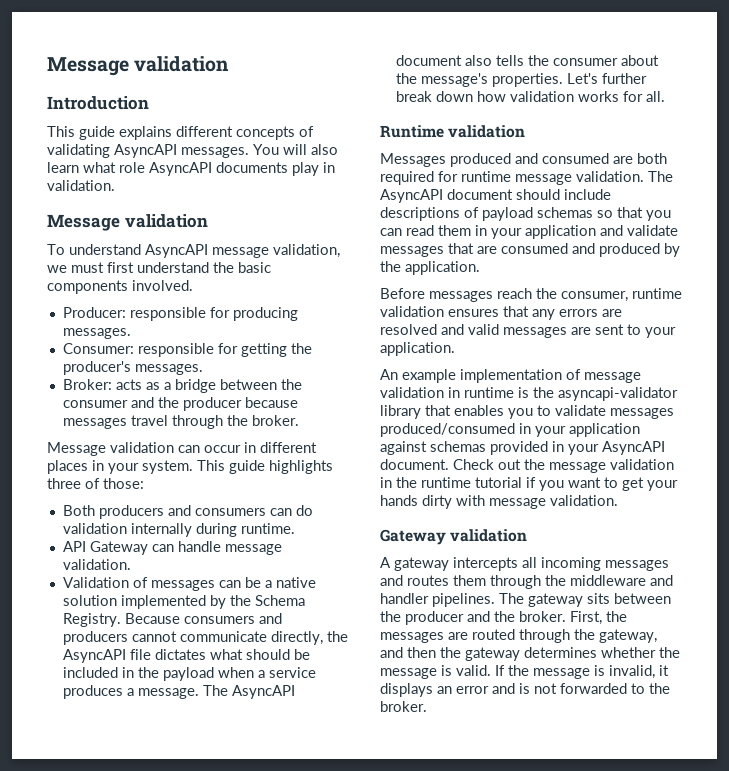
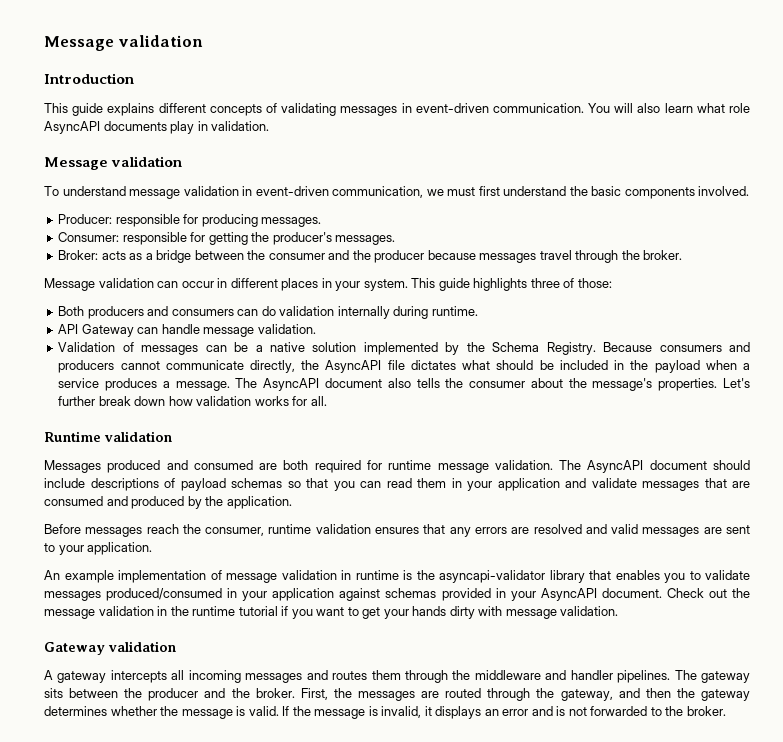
- This guide explains different concepts of validating AsyncAPI messages.
+ This guide explains different concepts of validating messages in event-driven communication.
- To understand AsyncAPI message validation, we must first understand the basic components involved.
+ To understand message validation in event-driven communication, we must first understand the basic components involved.

